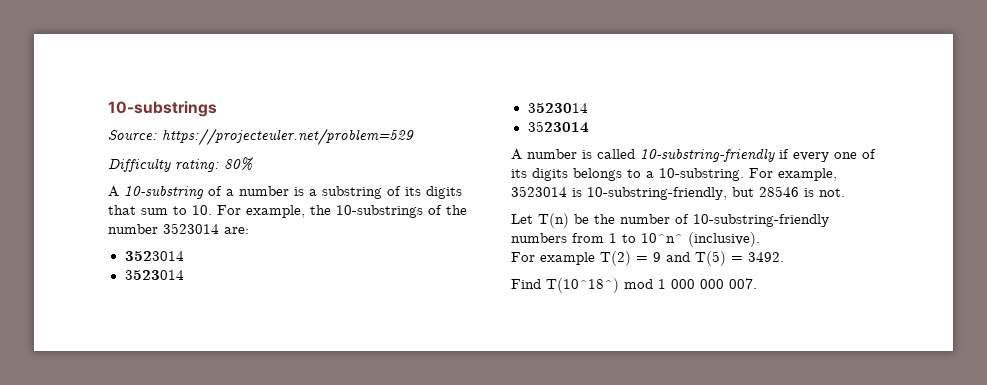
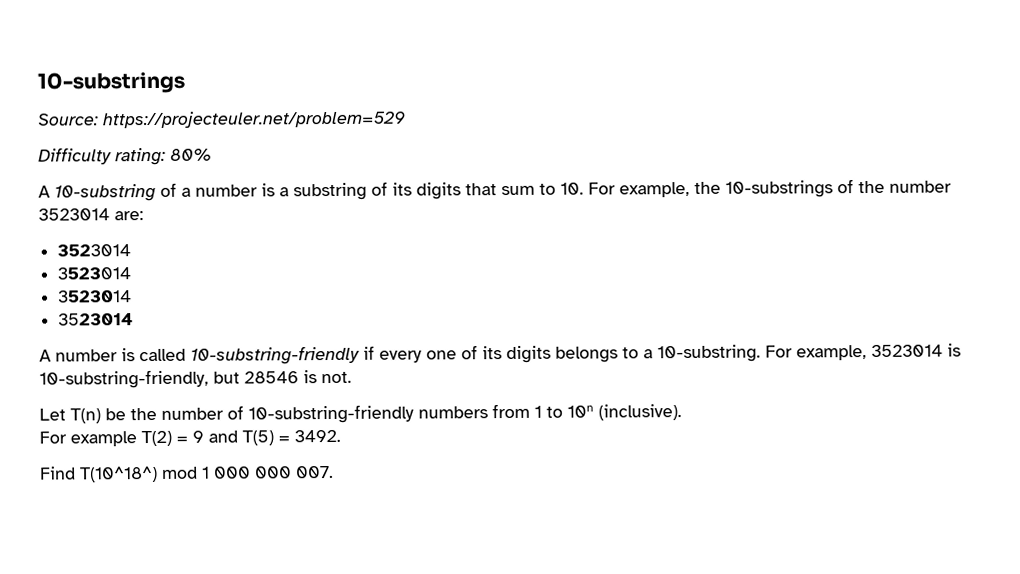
- Let T(n) be the number of 10-substring-friendly numbers from 1 to 10^n^ (inclusive).
+ Let T(n) be the number of 10-substring-friendly numbers from 1 to 10n (inclusive).

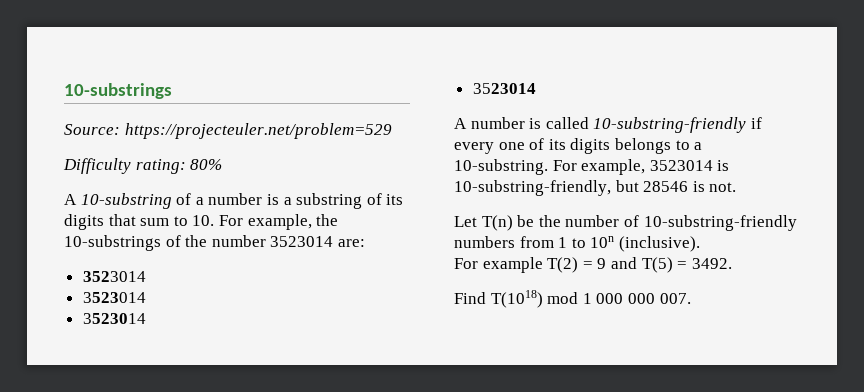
- Find T(10^18^) mod 1 000 000 007.
+ Find T(1018) mod 1 000 000 007.

